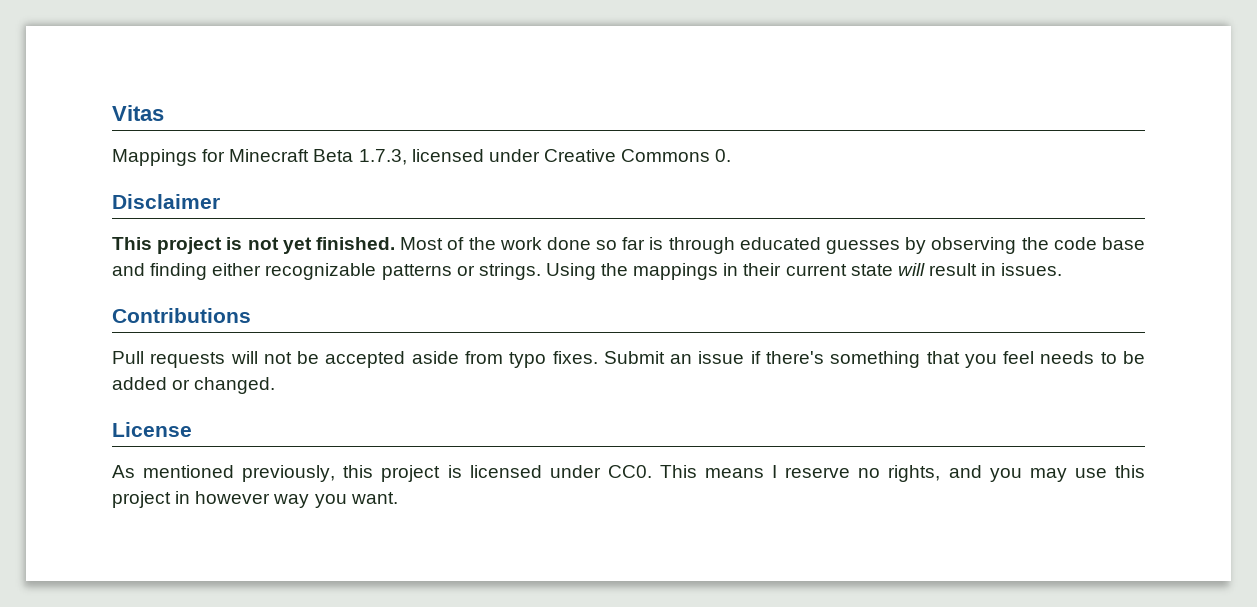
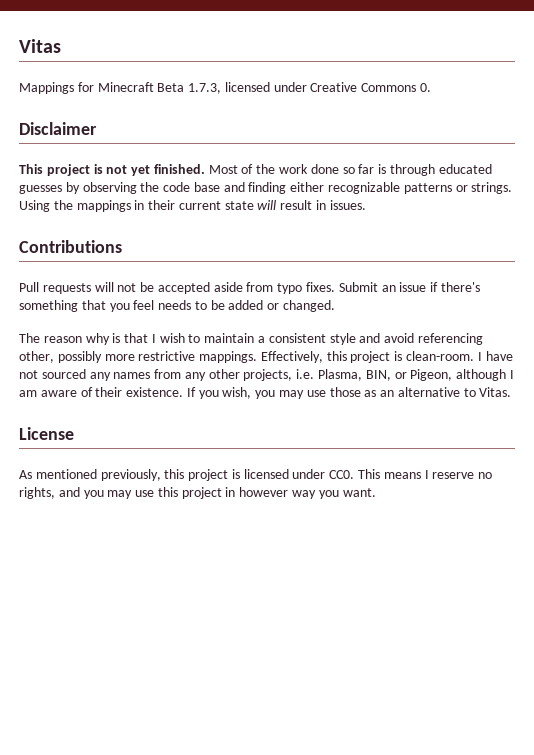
+ The reason why is that I wish to maintain a consistent style and avoid referencing other, possibly more restrictive mappings. Effectively, this project is clean-room. I have not sourced any names from any other projects, i.e. Plasma, BIN, or Pigeon, although I am aware of their existence. If you wish, you may use those as an alternative to Vitas.

